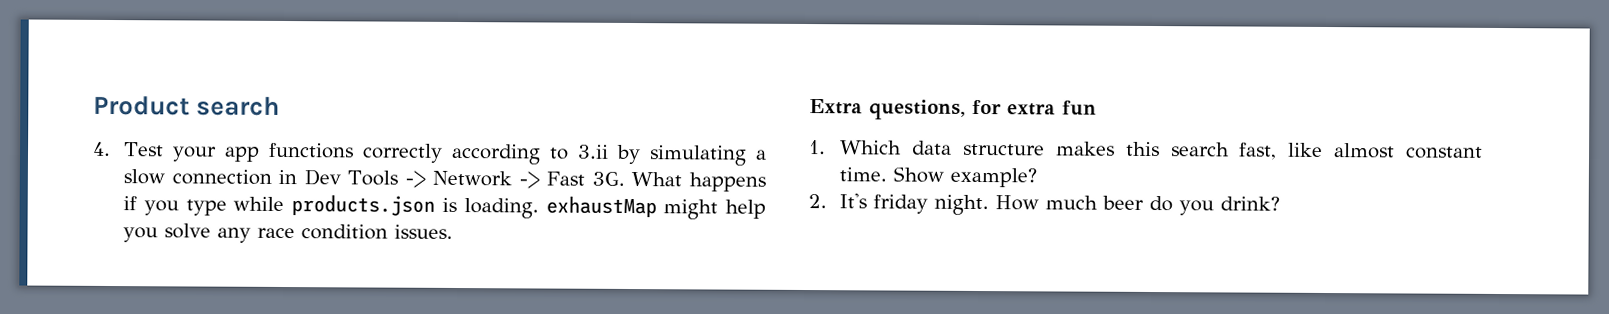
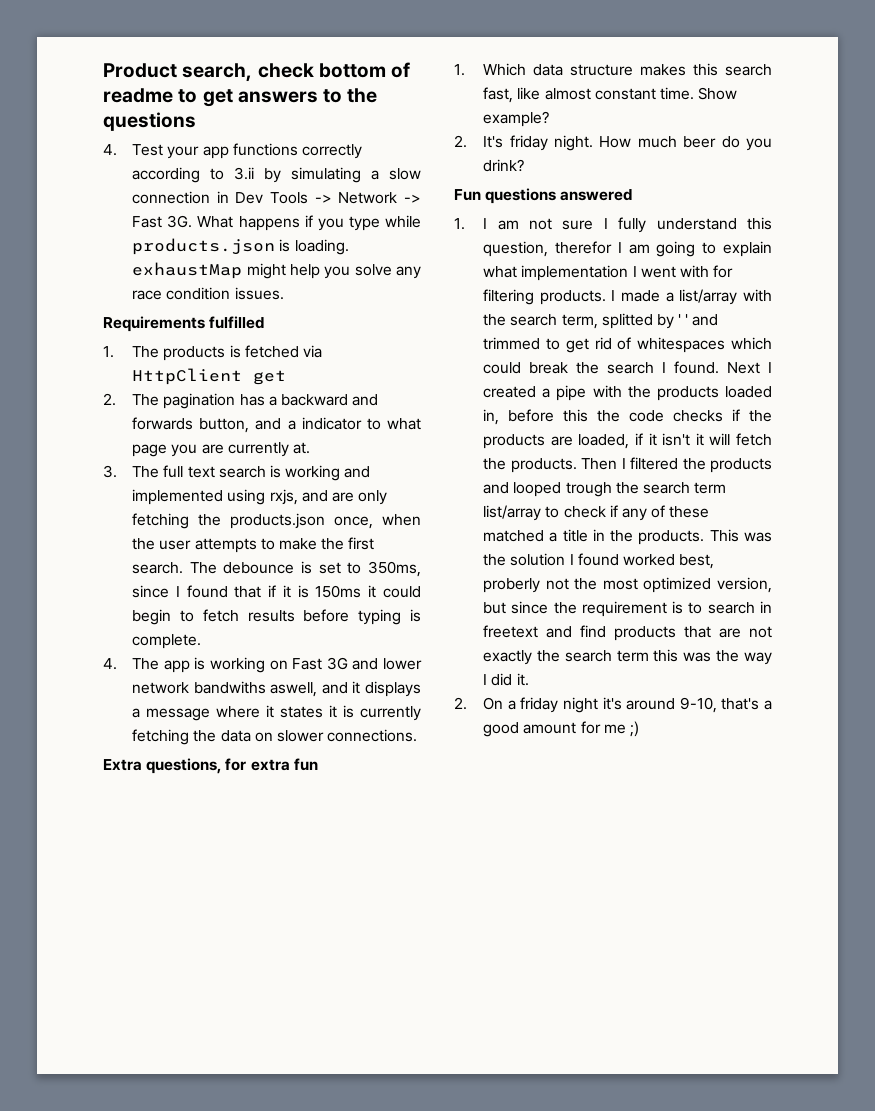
- Product search
+ Product search, check bottom of readme to get answers to the questions
+ Requirements fulfilled
+ 1. The products is fetched via HttpClient get
+ 2. The pagination has a backward and forwards button, and a indicator to what page you are currently at.
+ 3. The full text search is working and implemented using rxjs, and are only fetching the products.json once, when the user attempts to make the first search. The debounce is set to 350ms, since I found that if it is 150ms it could begin to fetch results before typing is complete.
+ 4. The app is working on Fast 3G and lower network bandwiths aswell, and it displays a message where it states it is currently fetching the data on slower connections.
+ Fun questions answered
+ 1. I am not sure I fully understand this question, therefor I am going to explain what implementation I went with for filtering products. I made a list/array with the search term, splitted by ' ' and trimmed to get rid of whitespaces which could break the search I found. Next I created a pipe with the products loaded in, before this the code checks if the products are loaded, if it isn't it will fetch the products. Then I filtered the products and looped trough the search term list/array to check if any of these matched a title in the products. This was the solution I found worked best, proberly not the most optimized version, but since the requirement is to search in freetext and find products that are not exactly the search term this was the way I did it.
+ 2. On a friday night it's around 9-10, that's a good amount for me ;)

